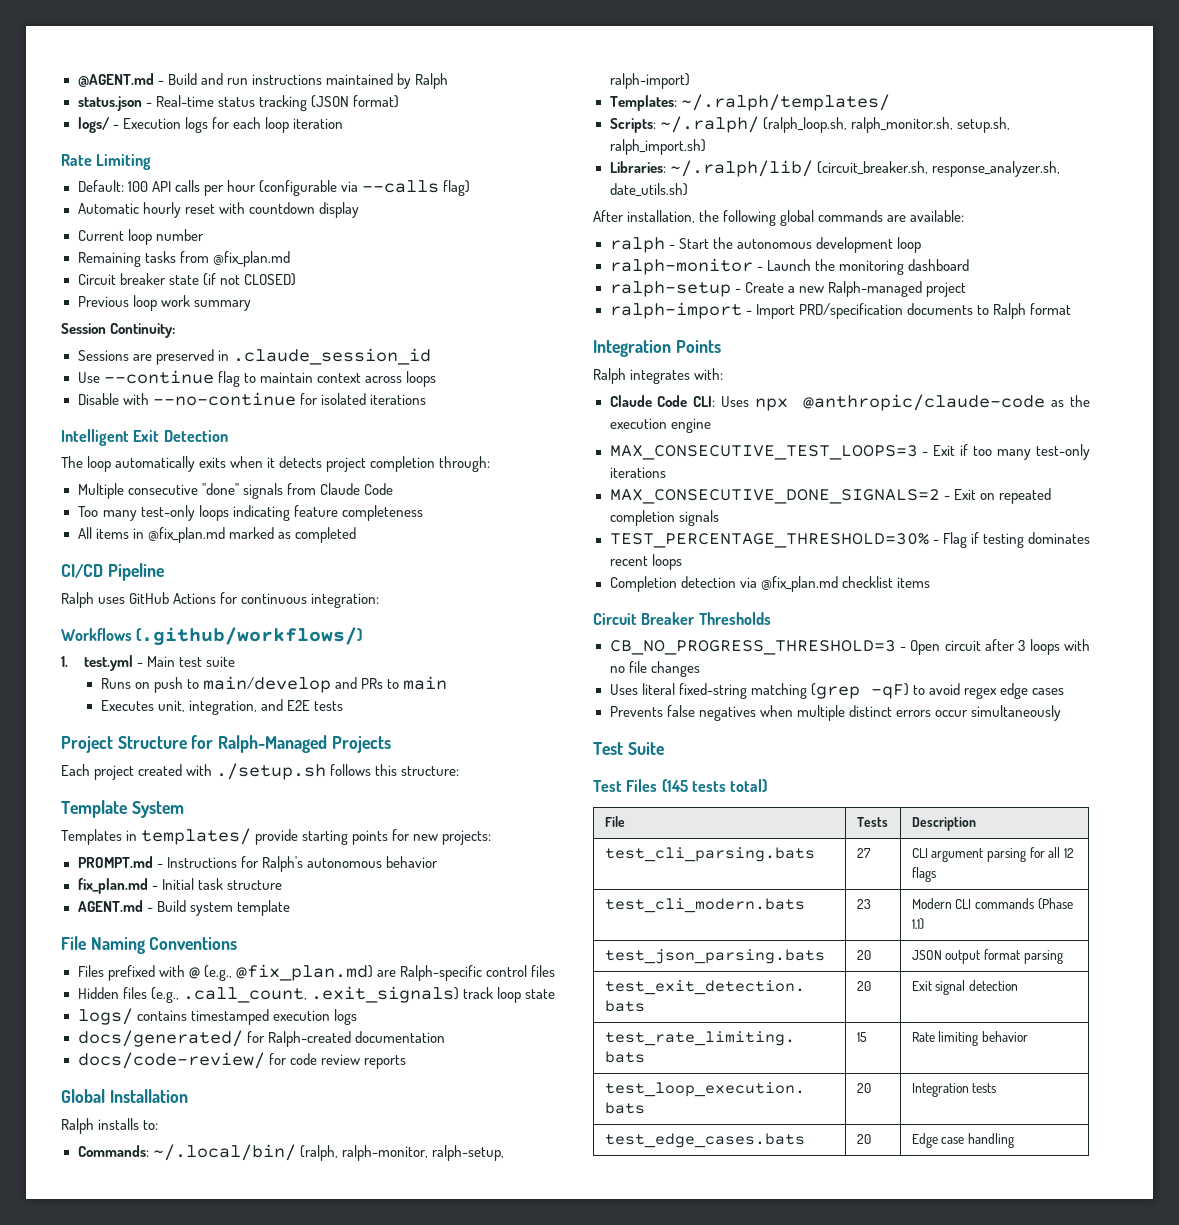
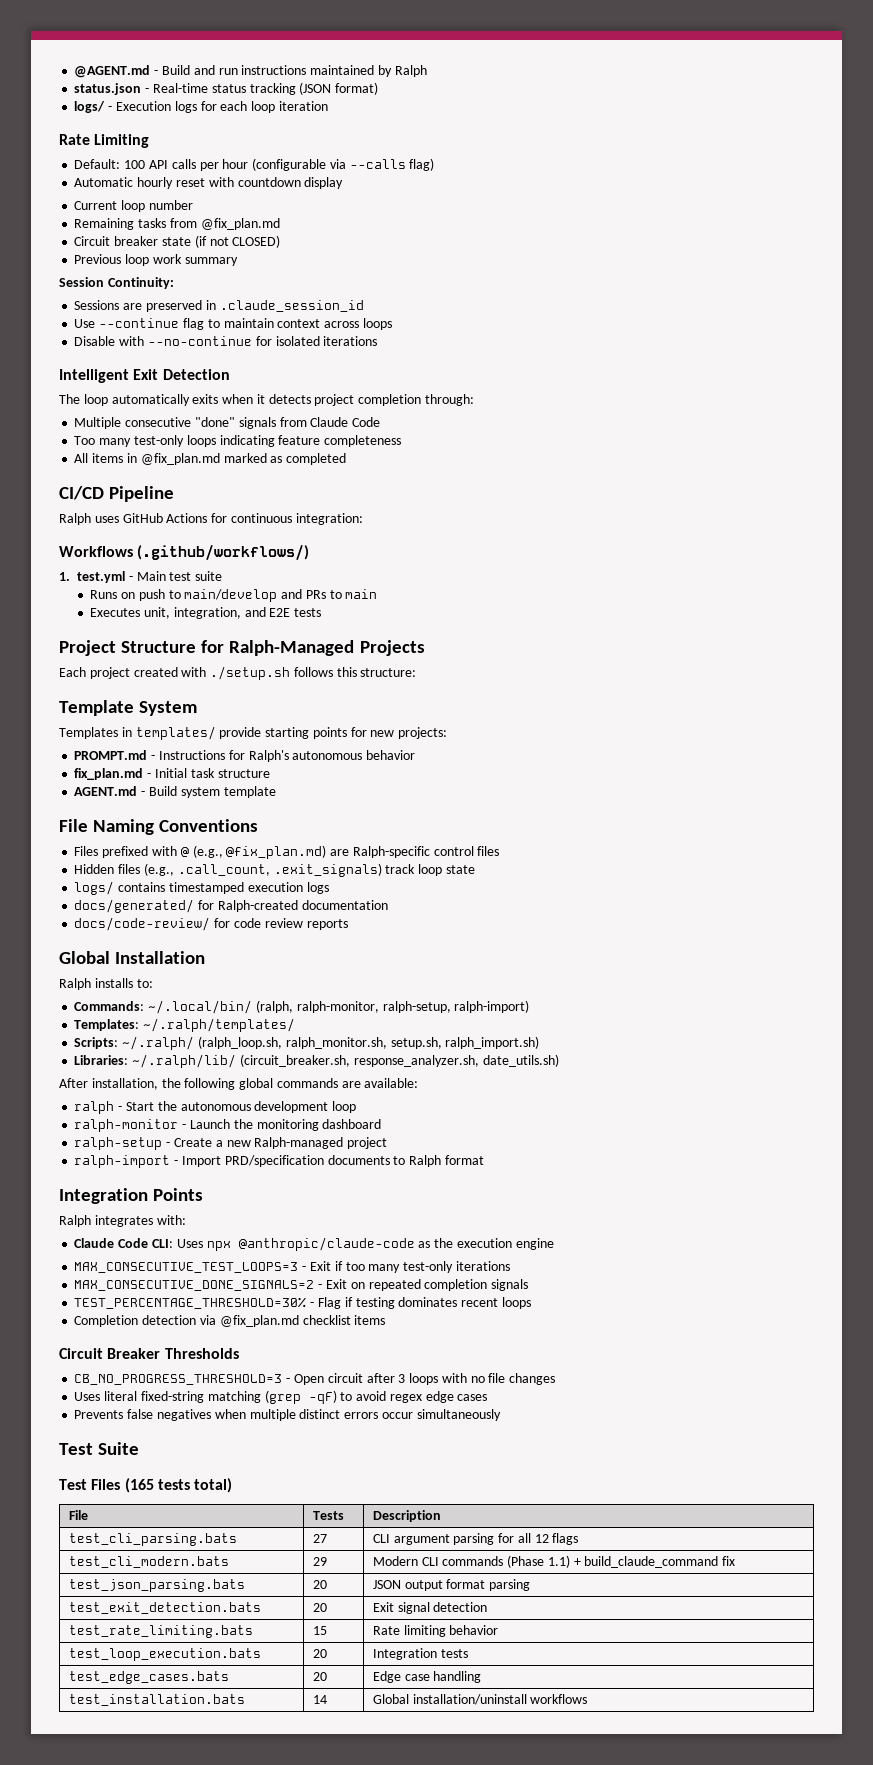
- Test Files (145 tests total)
+ Test Files (165 tests total)
- test_cli_modern.bats | 23 | Modern CLI commands (Phase 1.1)
+ test_cli_modern.bats | 29 | Modern CLI commands (Phase 1.1) + build_claude_command fix
+ test_installation.bats | 14 | Global installation/uninstall workflows

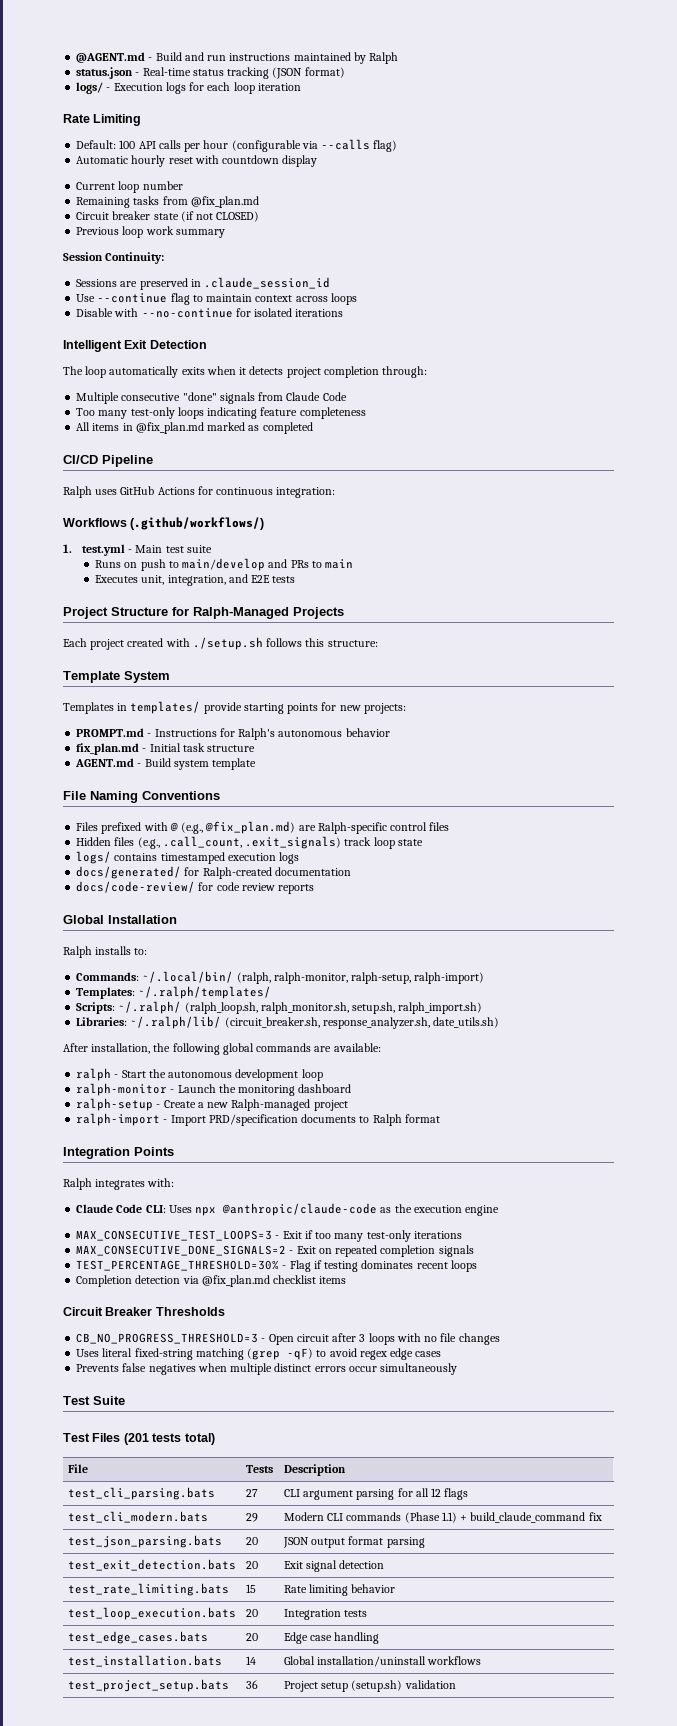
- Test Files (165 tests total)
+ Test Files (201 tests total)
+ test_project_setup.bats | 36 | Project setup (setup.sh) validation

